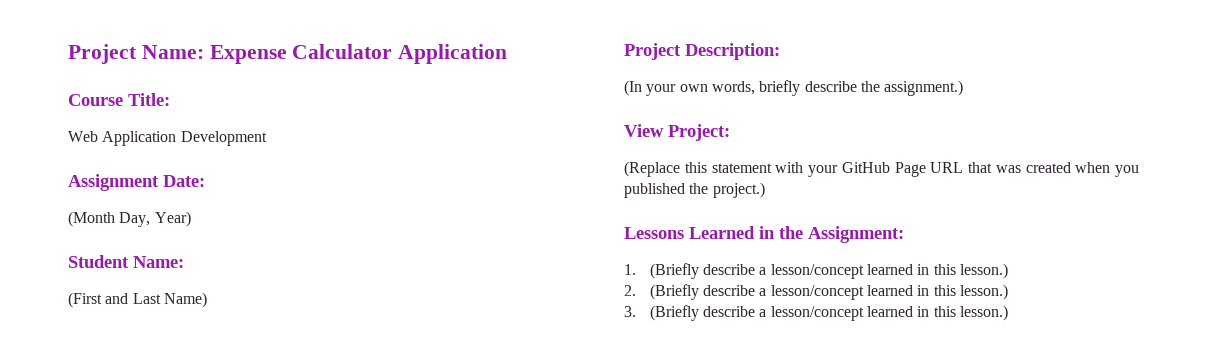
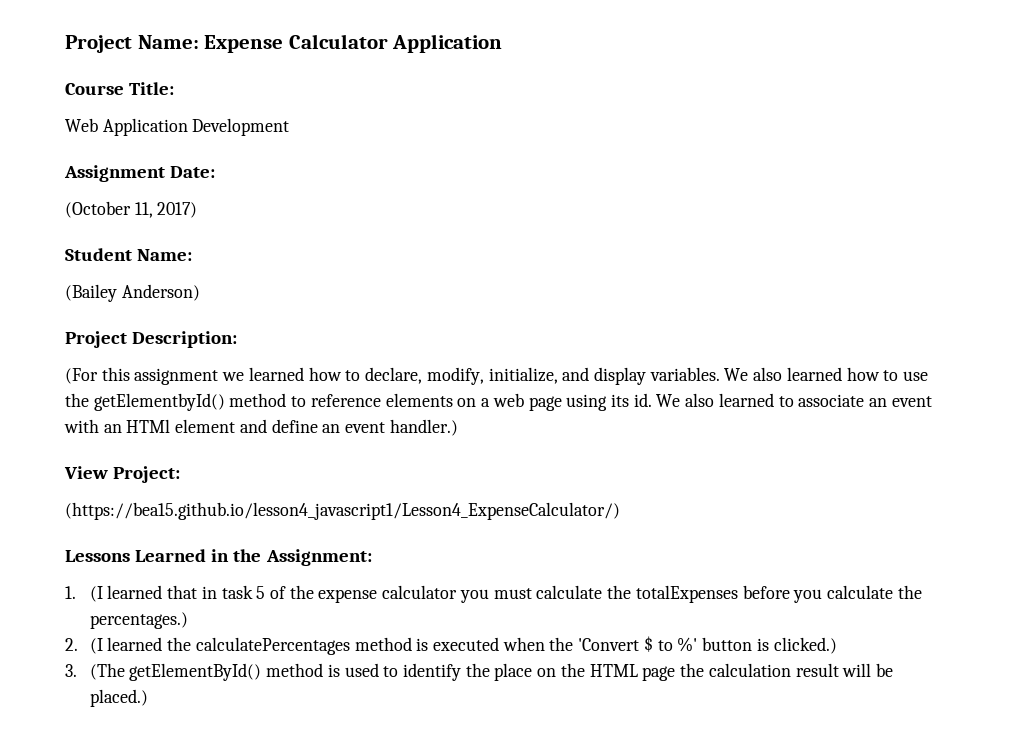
- (Month Day, Year)
+ (October 11, 2017)
- (First and Last Name)
+ (Bailey Anderson)
  Project Description:
- (In your own words, briefly describe the assignment.)
+ (For this assignment we learned how to declare, modify, initialize, and display variables. We also learned how to use the getElementbyId() method to reference elements on a web page using its id. We also learned to associate an event with an HTMl element and define an event handler.)
  View Project:
- (Replace this statement with your GitHub Page URL that was created when you published the project.)
+ (https://bea15.github.io/lesson4_javascript1/Lesson4_ExpenseCalculator/)
- 1. (Briefly describe a lesson/concept learned in this lesson.)
- 2. (Briefly describe a lesson/concept learned in this lesson.)
- 3. (Briefly describe a lesson/concept learned in this lesson.)
+ 1. (I learned that in task 5 of the expense calculator you must calculate the totalExpenses before you calculate the percentages.)
+ 2. (I learned the calculatePercentages method is executed when the 'Convert $ to %' button is clicked.)
+ 3. (The getElementById() method is used to identify the place on the HTML page the calculation result will be placed.)

